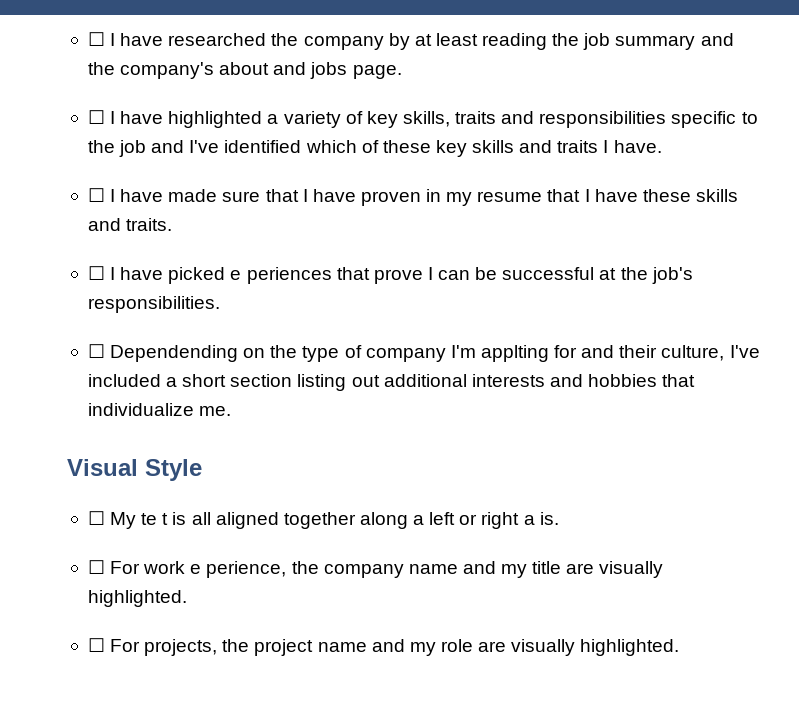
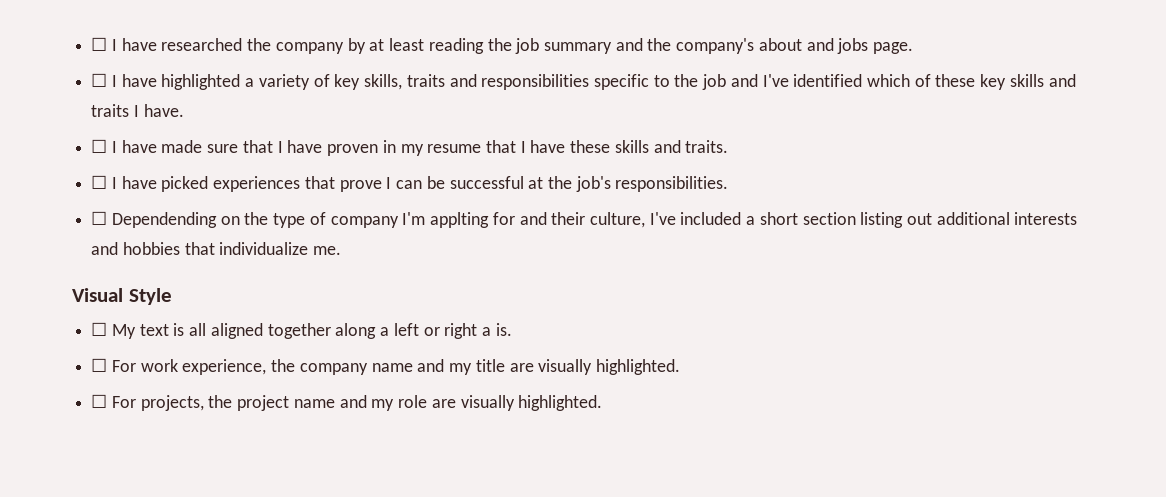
- ☐ I have picked e periences that prove I can be successful at the job's responsibilities.
+ ☐ I have picked experiences that prove I can be successful at the job's responsibilities.
- ☐ My te t is all aligned together along a left or right a is.
+ ☐ My text is all aligned together along a left or right a is.
- ☐ For work e perience, the company name and my title are visually highlighted.
+ ☐ For work experience, the company name and my title are visually highlighted.

